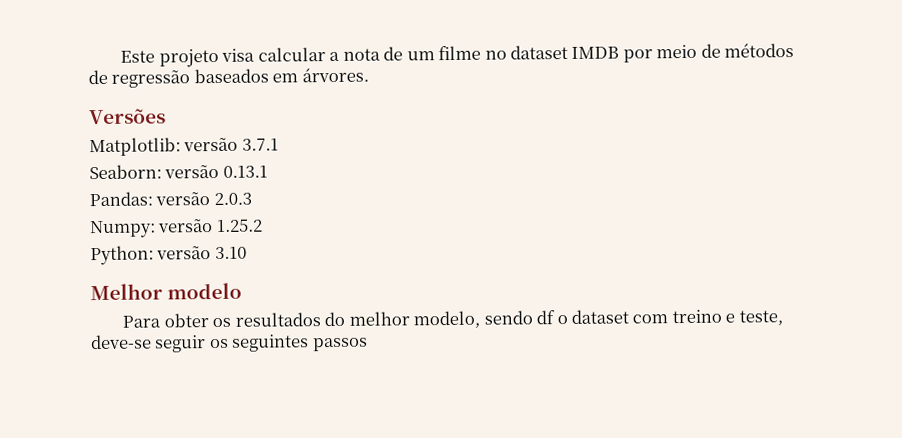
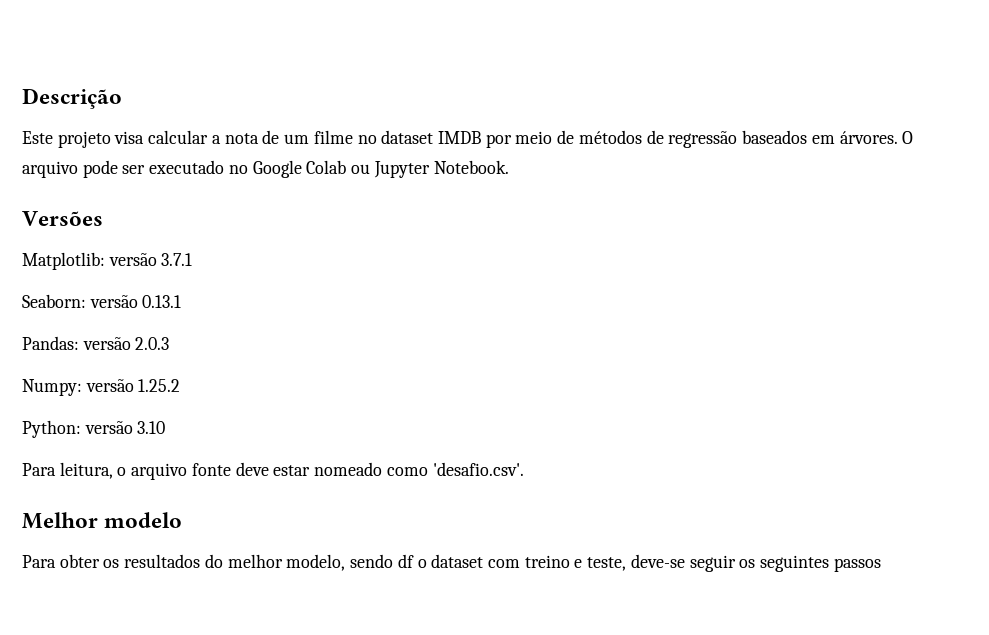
+ Descrição
+ O arquivo pode ser executado no Google Colab ou Jupyter Notebook.
+ Para leitura, o arquivo fonte deve estar nomeado como 'desafio.csv'.

